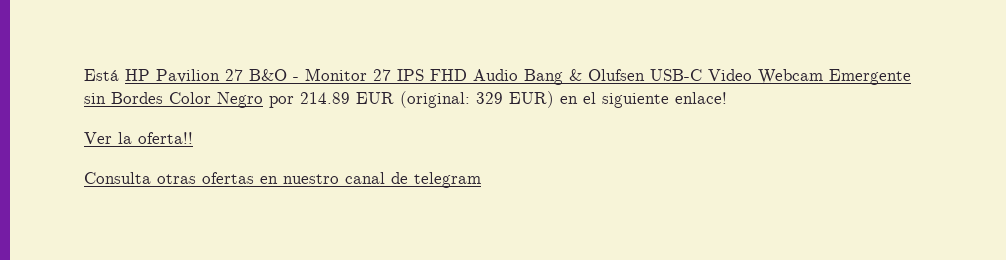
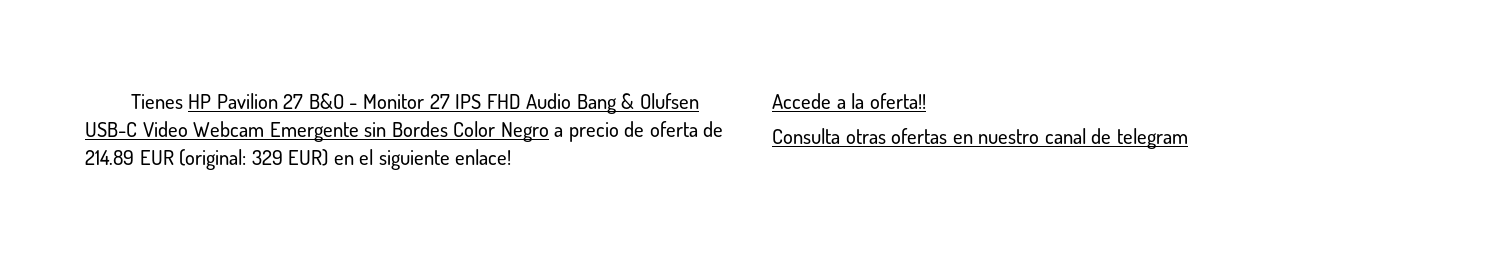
- Está HP Pavilion 27 B&O - Monitor 27 IPS FHD Audio Bang & Olufsen USB-C Video Webcam Emergente sin Bordes Color Negro por 214.89 EUR (original: 329 EUR) en el siguiente enlace!
+ Tienes HP Pavilion 27 B&O - Monitor 27 IPS FHD Audio Bang & Olufsen USB-C Video Webcam Emergente sin Bordes Color Negro a precio de oferta de 214.89 EUR (original: 329 EUR) en el siguiente enlace!
- Ver la oferta!!
+ Accede a la oferta!!

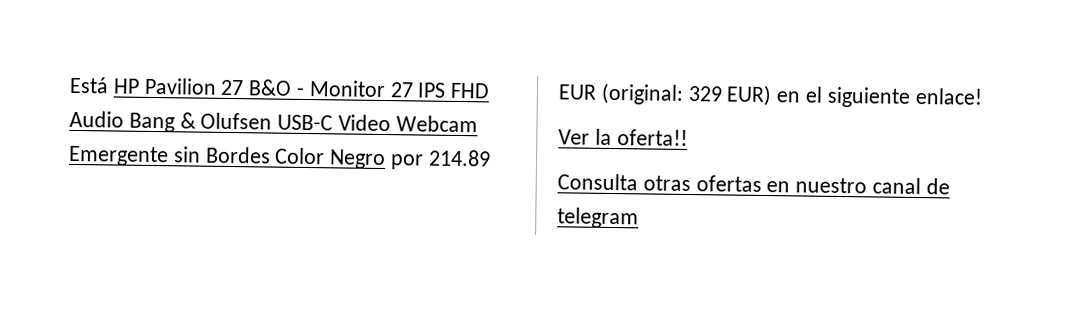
- Tienes HP Pavilion 27 B&O - Monitor 27 IPS FHD Audio Bang & Olufsen USB-C Video Webcam Emergente sin Bordes Color Negro a precio de oferta de 214.89 EUR (original: 329 EUR) en el siguiente enlace!
+ Está HP Pavilion 27 B&O - Monitor 27 IPS FHD Audio Bang & Olufsen USB-C Video Webcam Emergente sin Bordes Color Negro por 214.89 EUR (original: 329 EUR) en el siguiente enlace!
- Accede a la oferta!!
+ Ver la oferta!!

